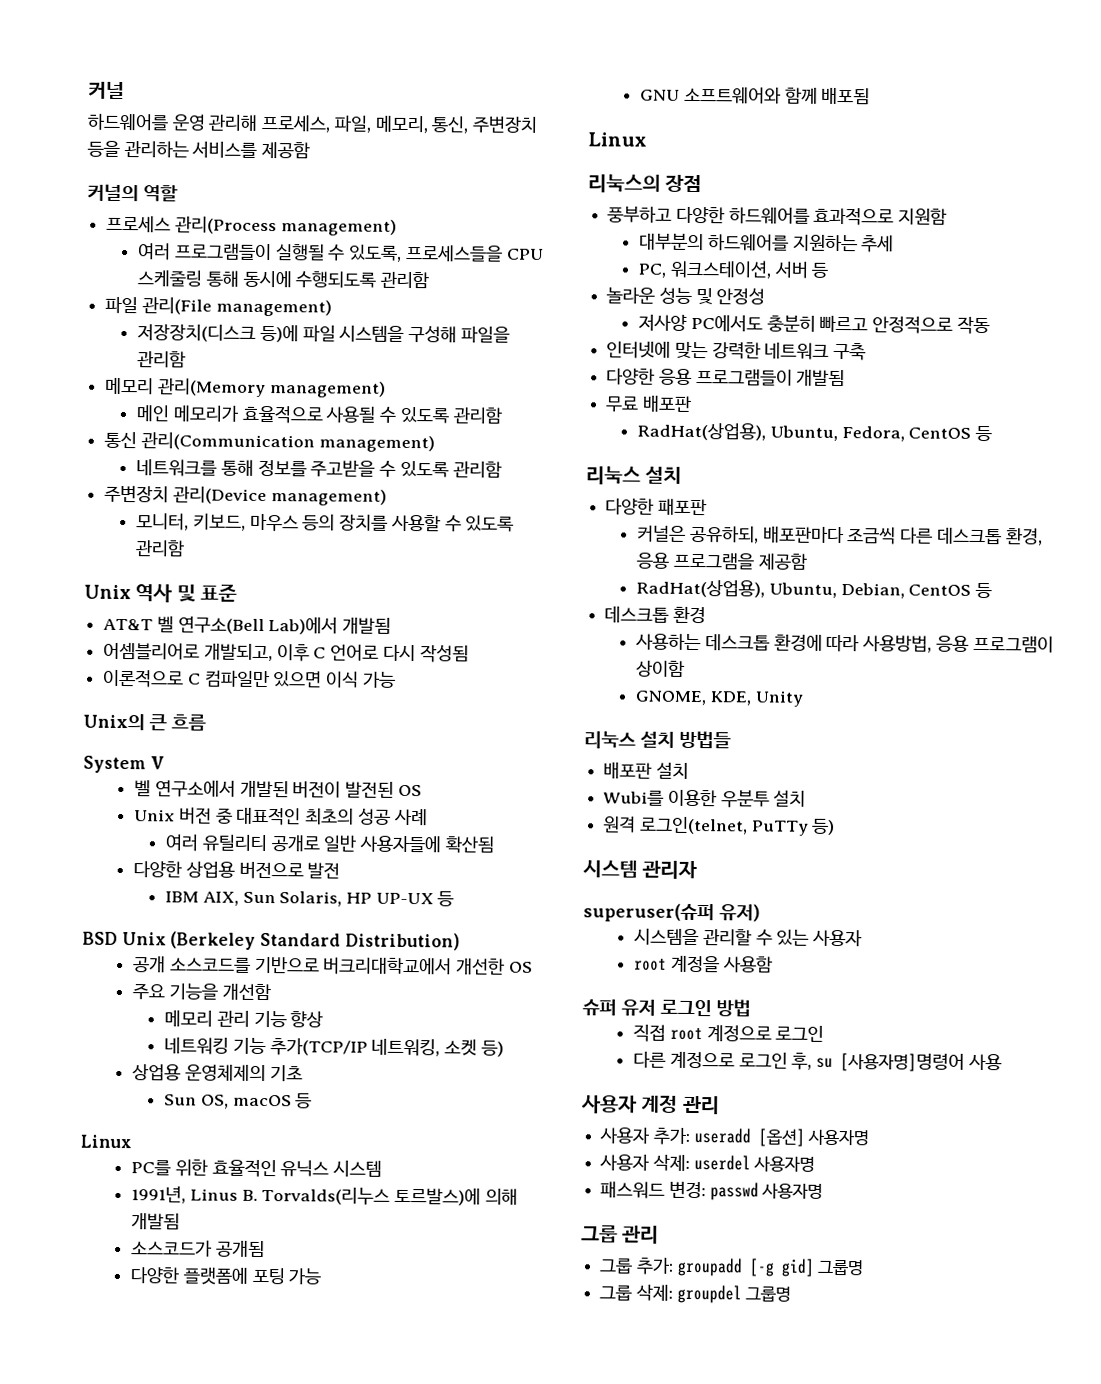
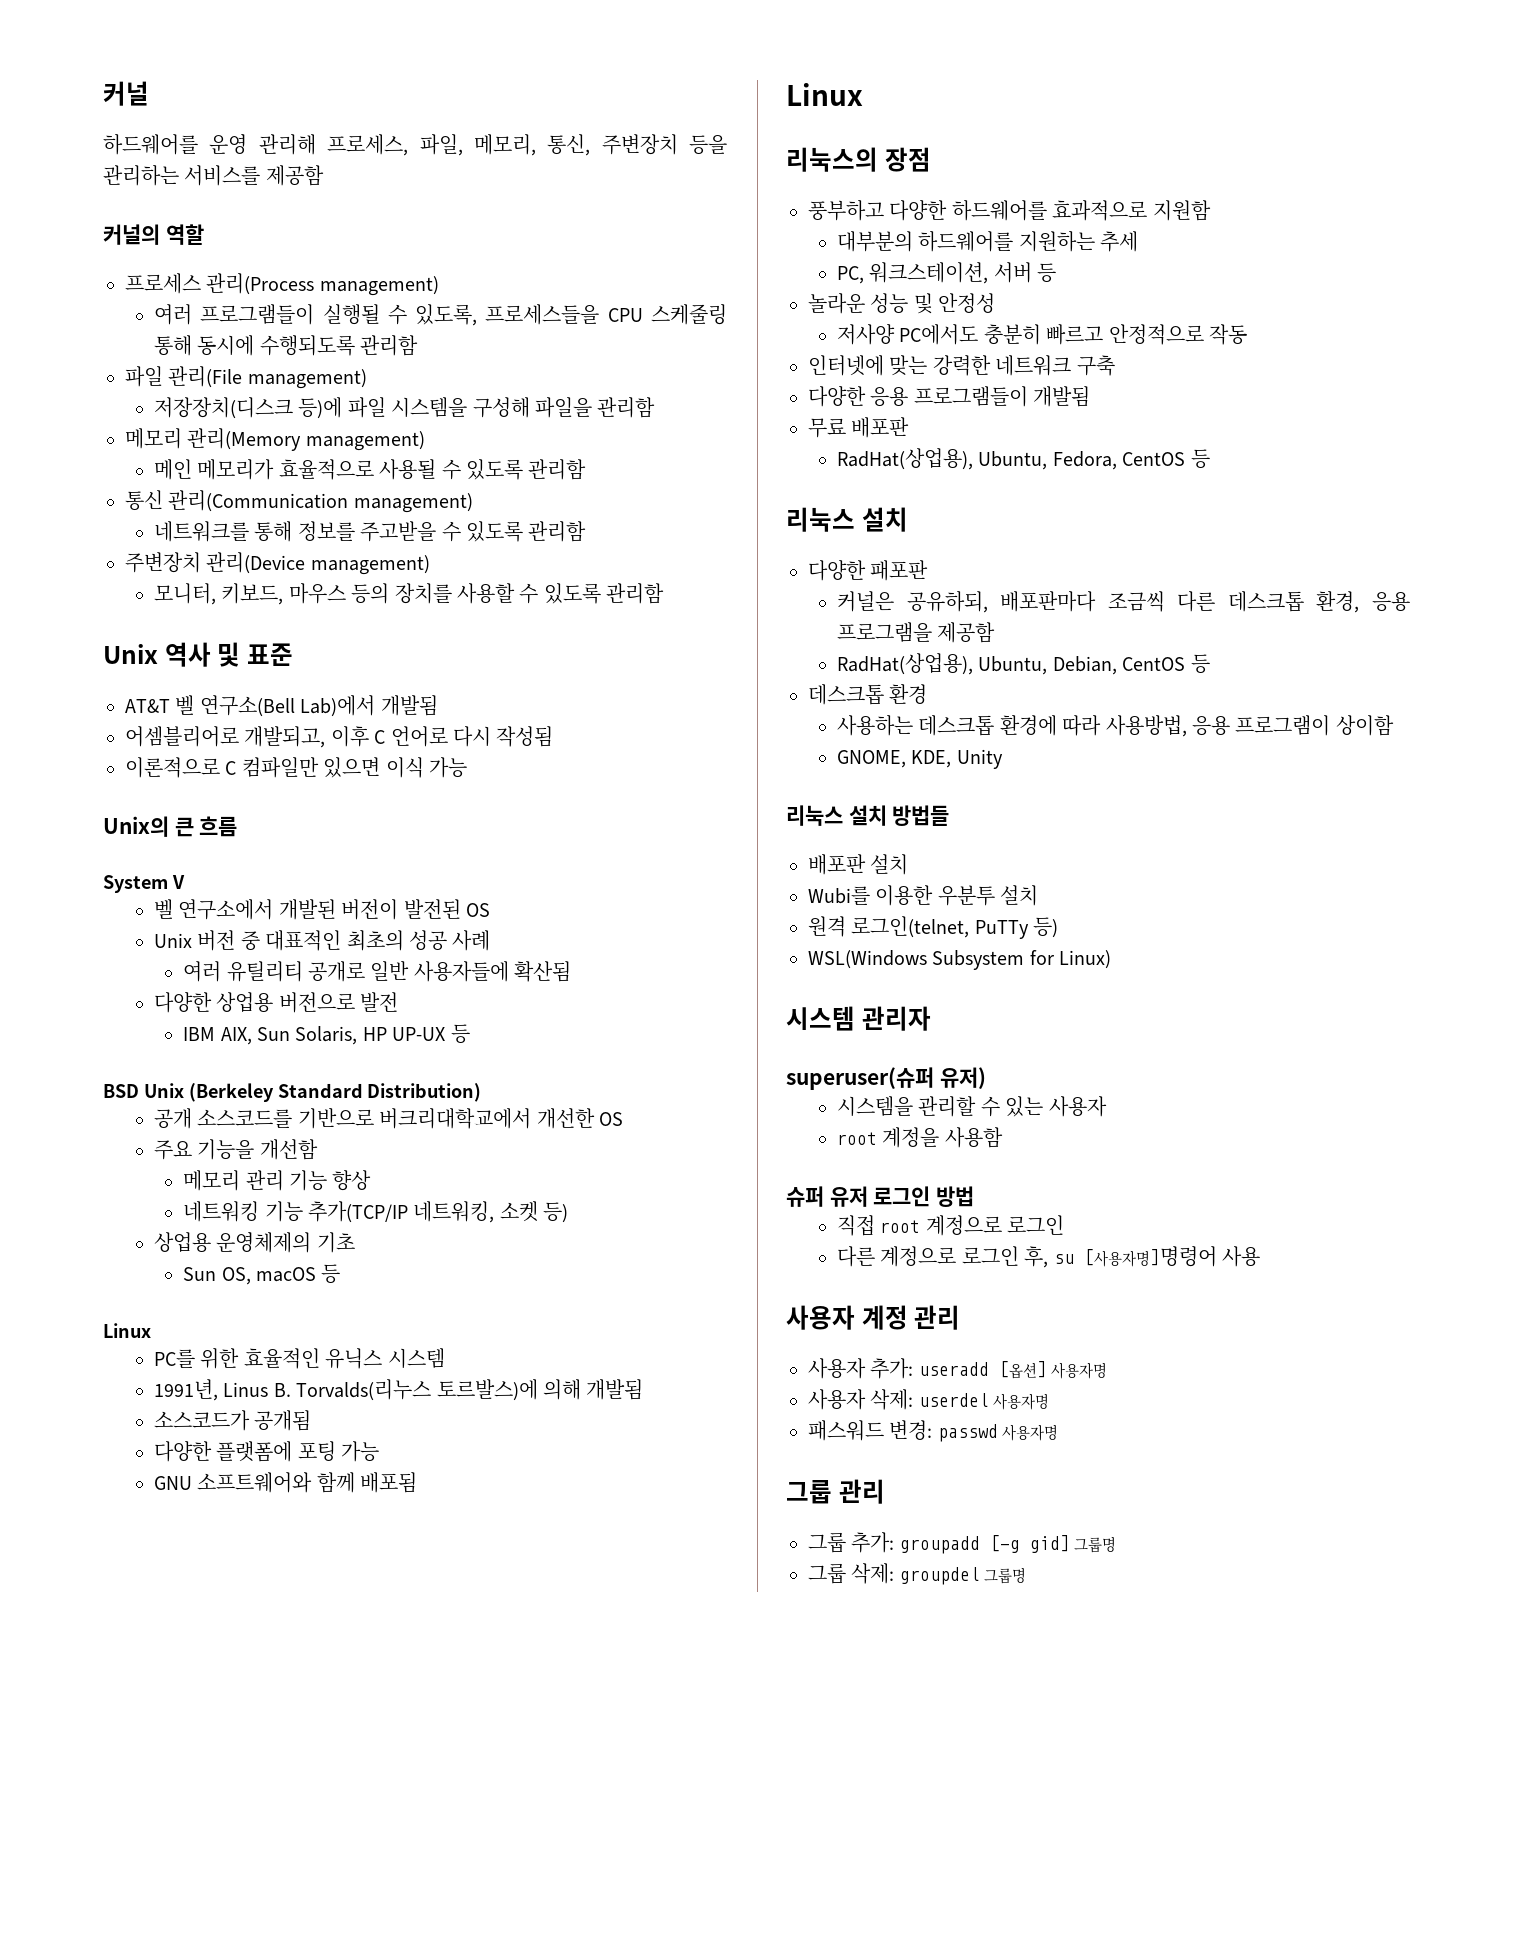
+ WSL(Windows Subsystem for Linux)

